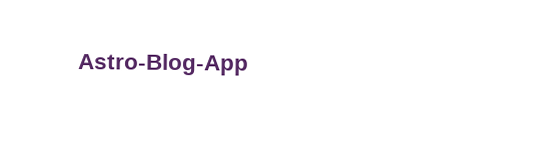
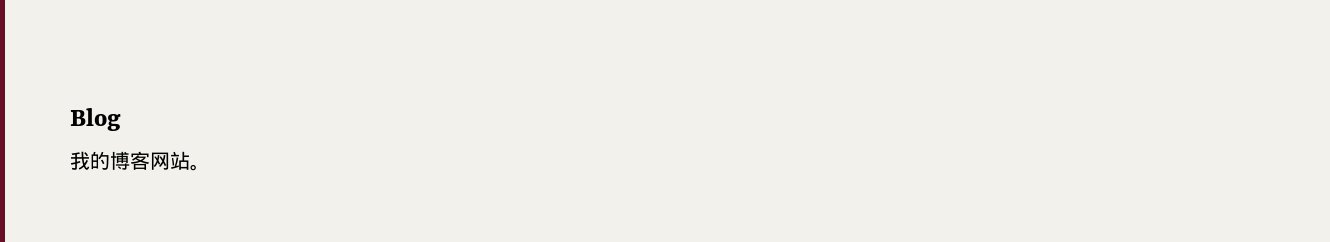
- Astro-Blog-App
+ Blog
+ 我的博客网站。

